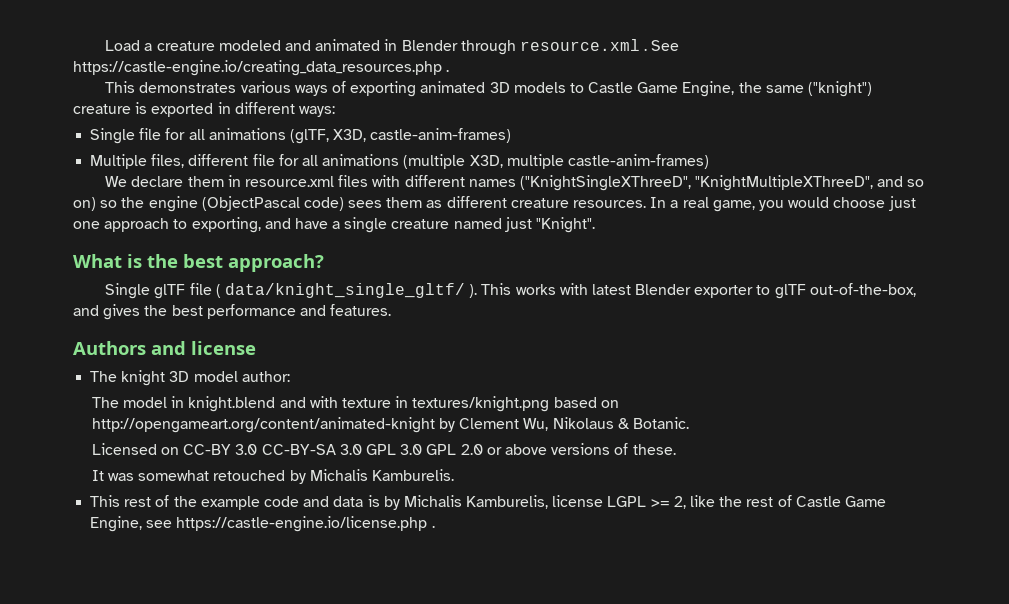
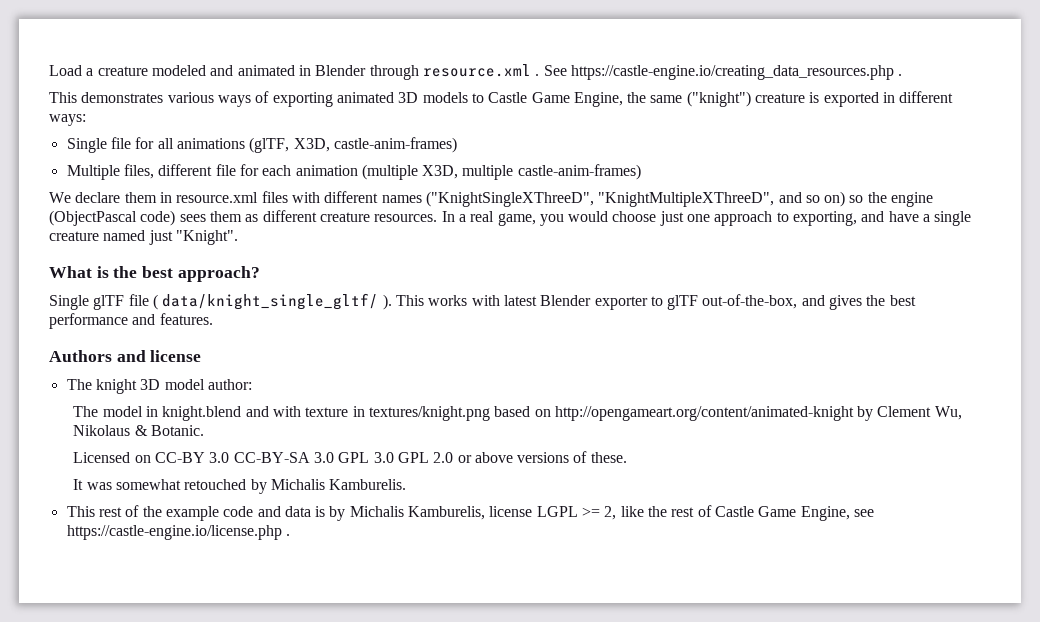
- Multiple files, different file for all animations (multiple X3D, multiple castle-anim-frames)
+ Multiple files, different file for each animation (multiple X3D, multiple castle-anim-frames)

